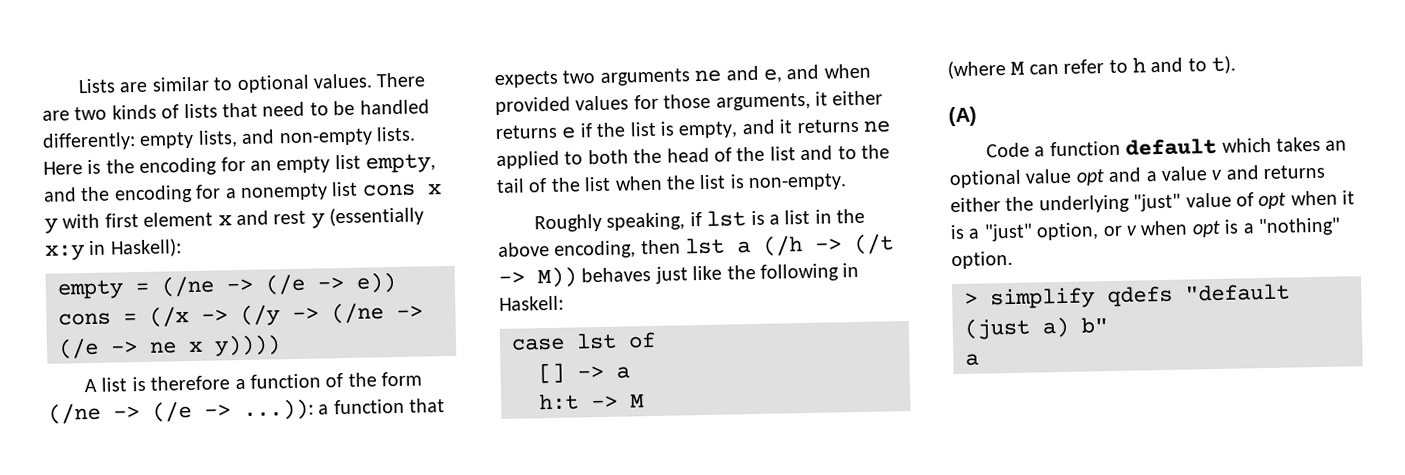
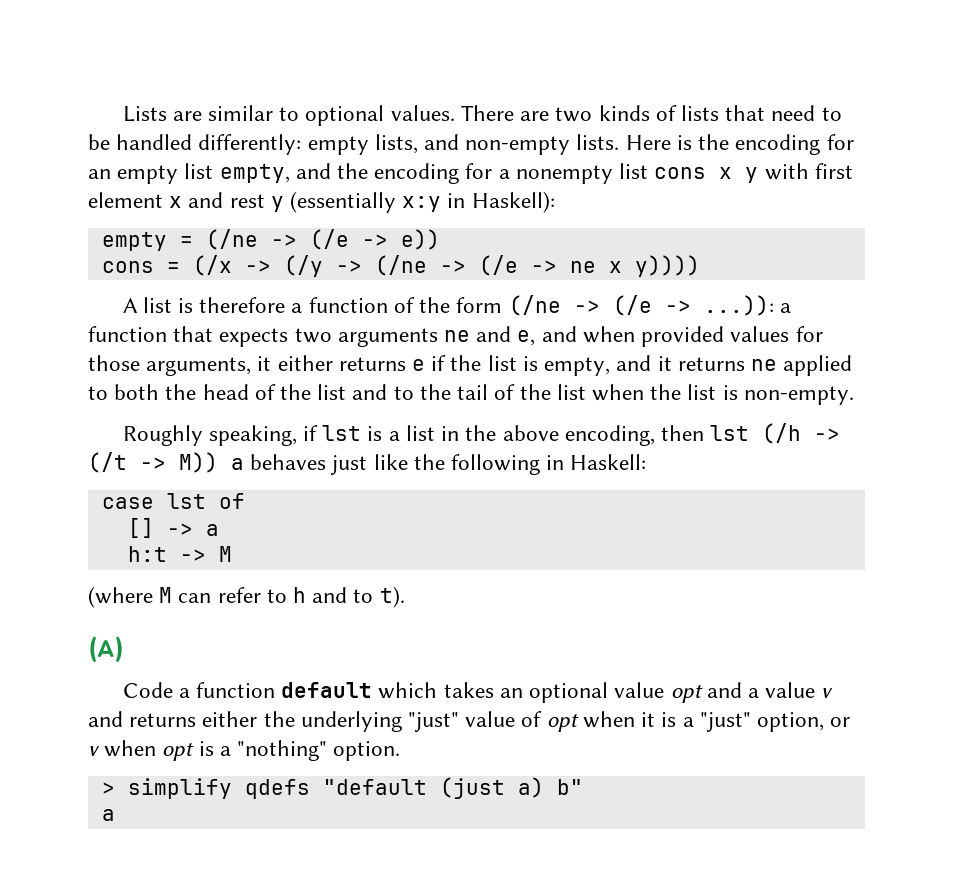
- Roughly speaking, if lst is a list in the above encoding, then lst a (/h -> (/t -> M)) behaves just like the following in Haskell:
+ Roughly speaking, if lst is a list in the above encoding, then lst (/h -> (/t -> M)) a behaves just like the following in Haskell:

